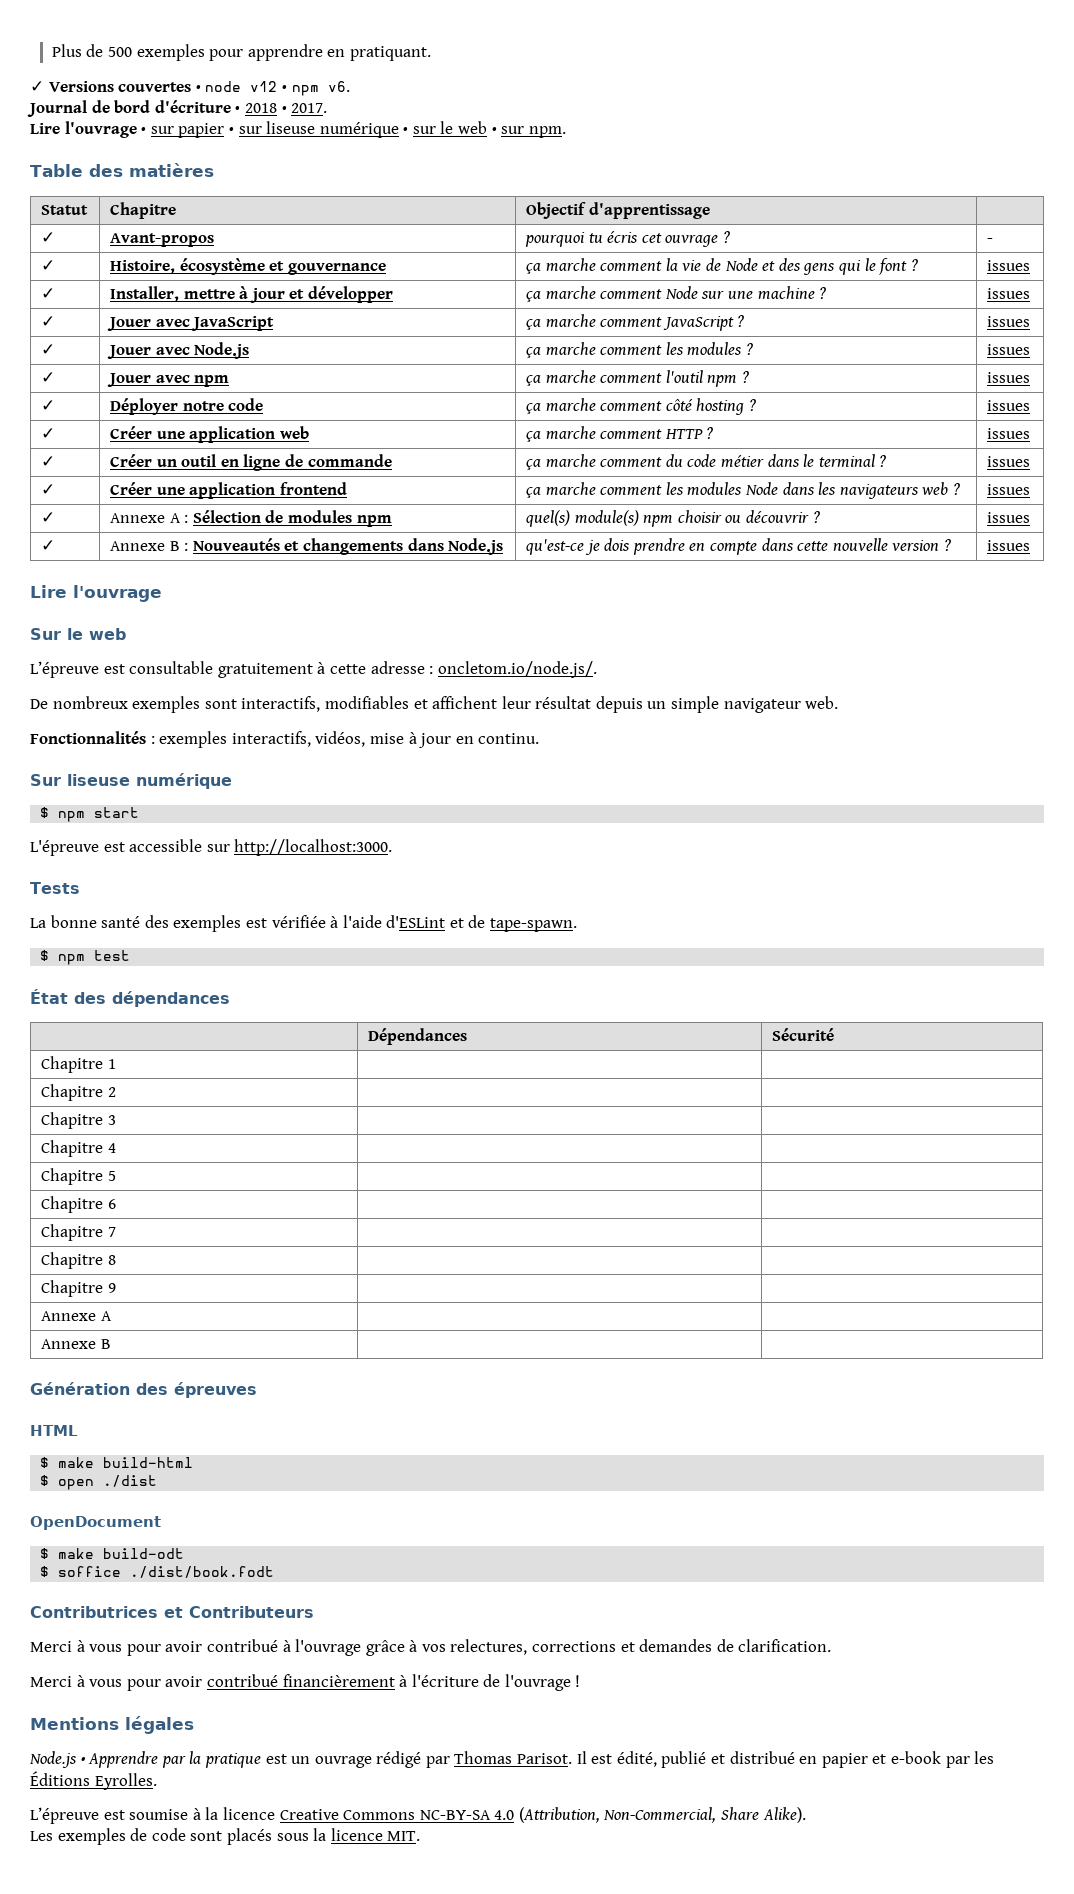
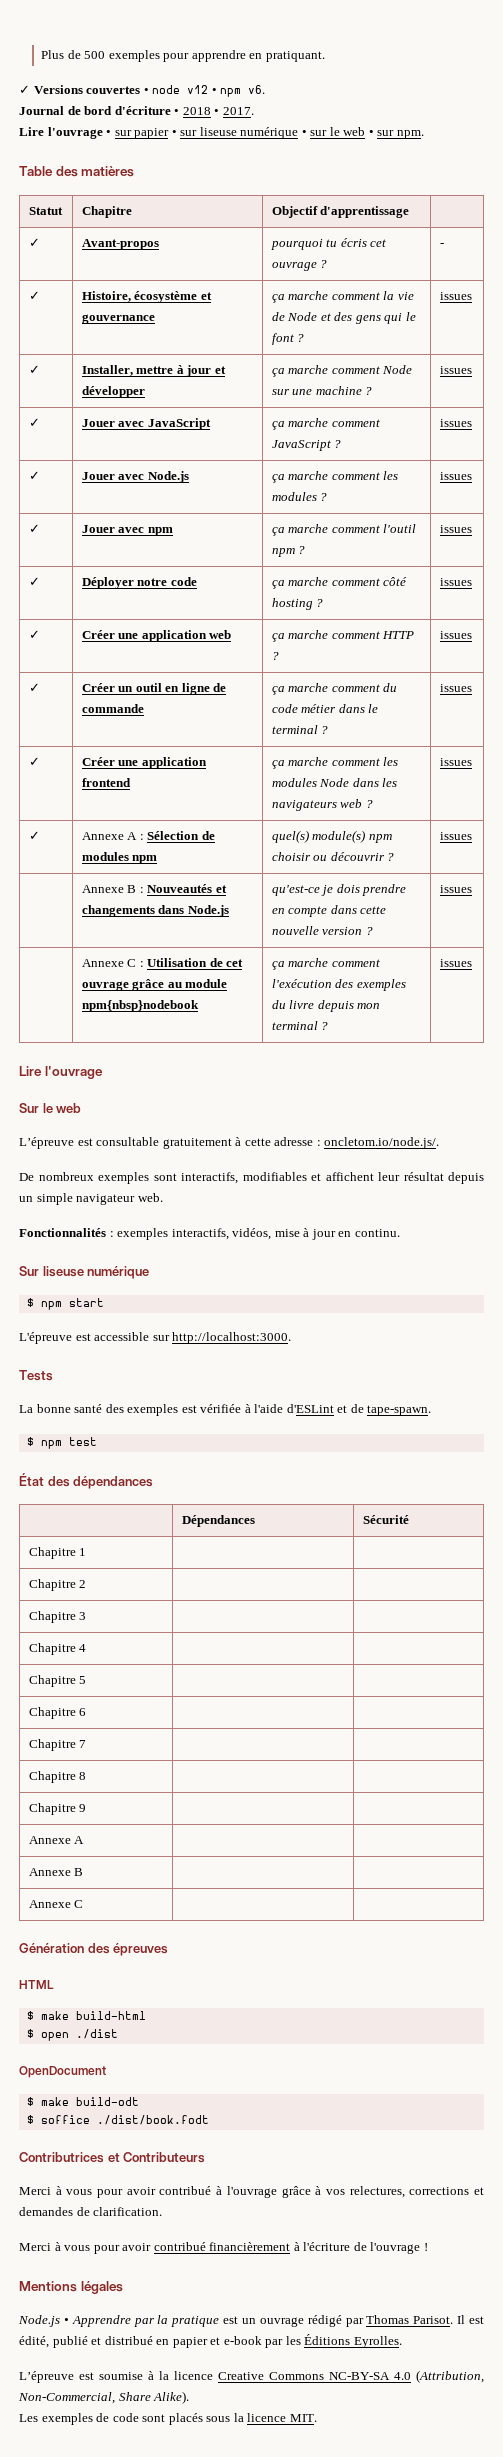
- ✓ | Annexe B : Nouveautés et changements dans Node.js | qu'est-ce je dois prendre en compte dans cette nouvelle version ? | issues
+ | Annexe B : Nouveautés et changements dans Node.js | qu'est-ce je dois prendre en compte dans cette nouvelle version ? | issues
+ | Annexe C : Utilisation de cet ouvrage grâce au module npm{nbsp}nodebook | ça marche comment l'exécution des exemples du livre depuis mon terminal ? | issues
+ Annexe C | |

